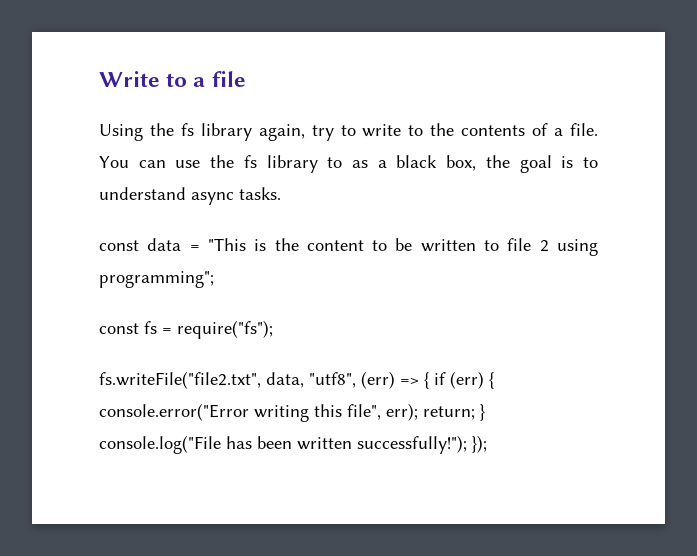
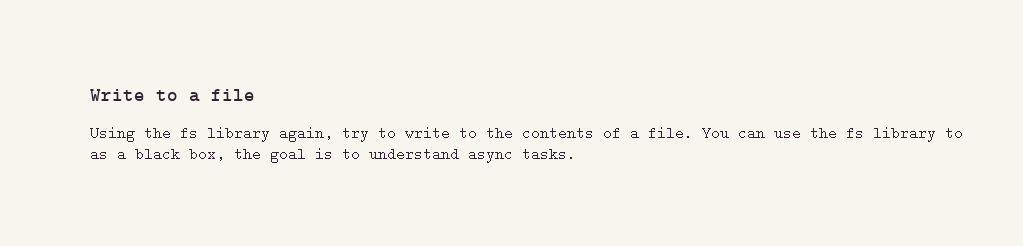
- const data = "This is the content to be written to file 2 using programming";
- const fs = require("fs");
- fs.writeFile("file2.txt", data, "utf8", (err) => { if (err) { console.error("Error writing this file", err); return; } console.log("File has been written successfully!"); });

